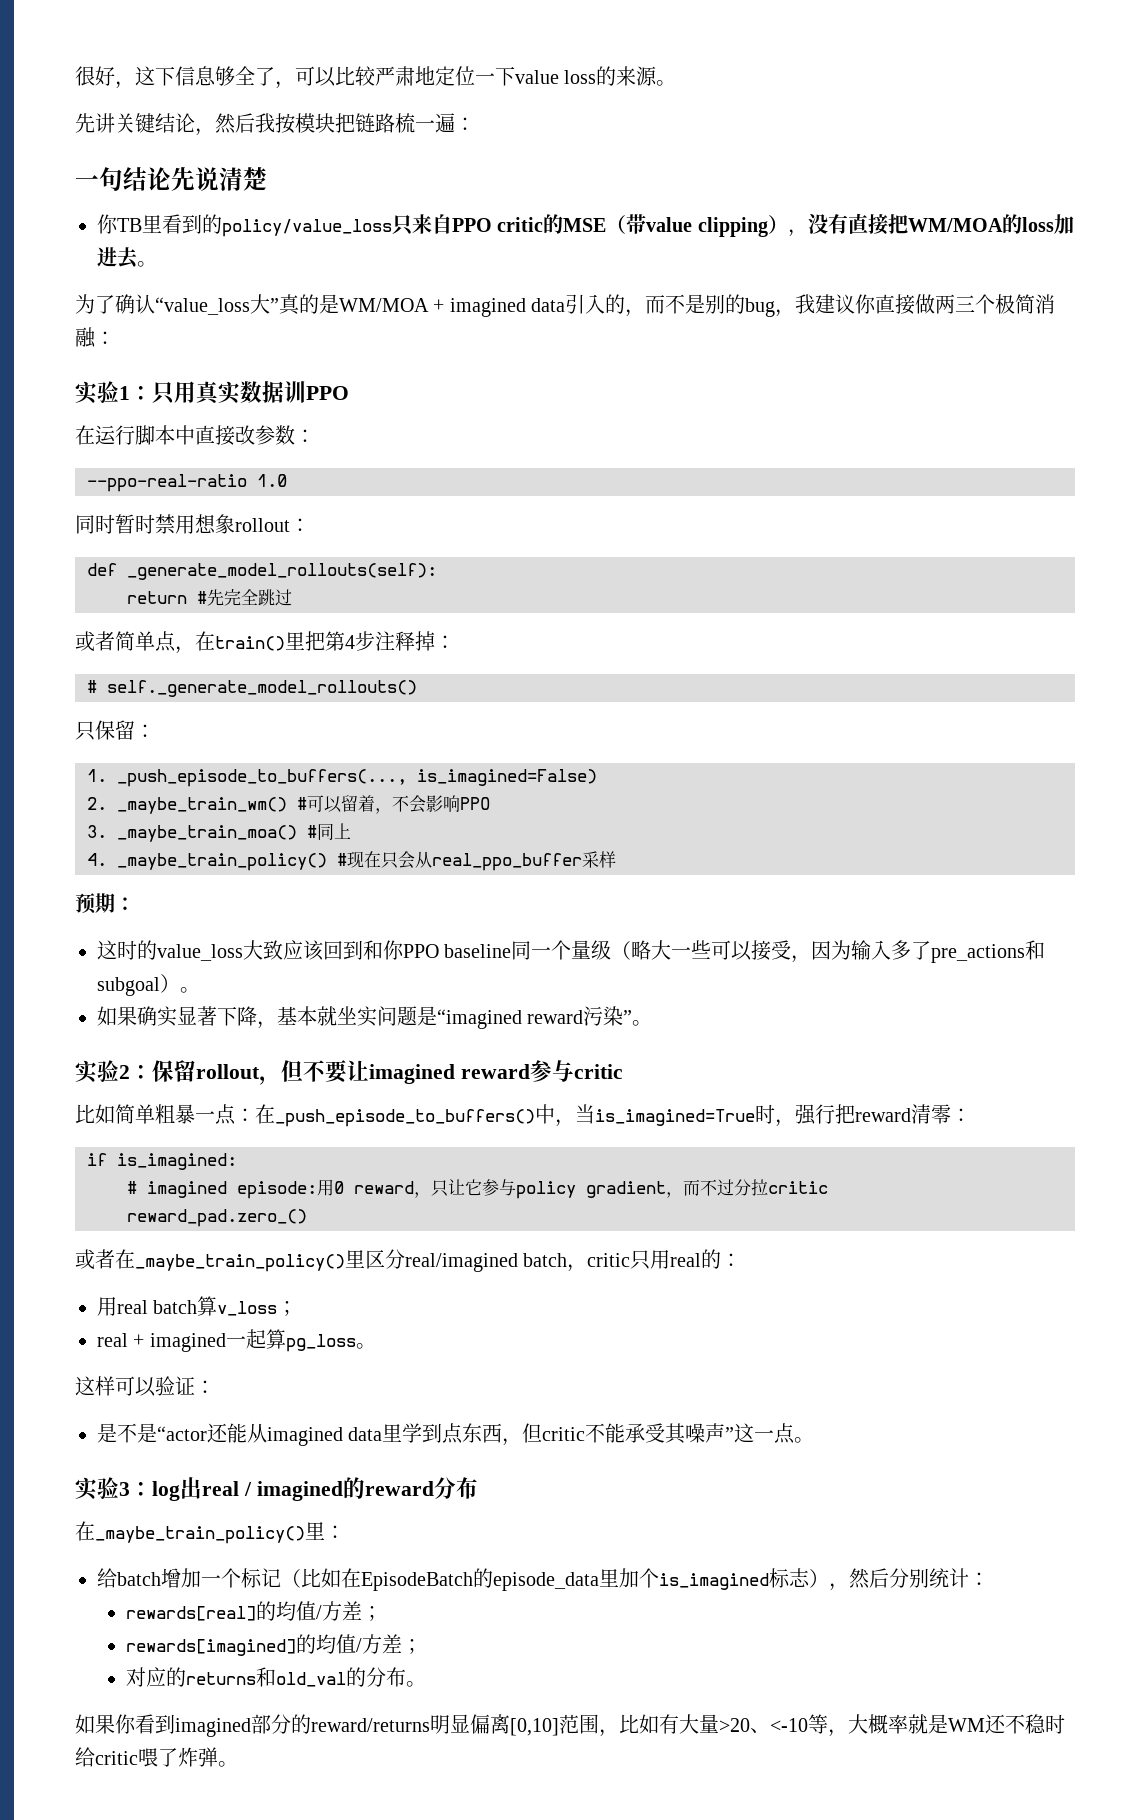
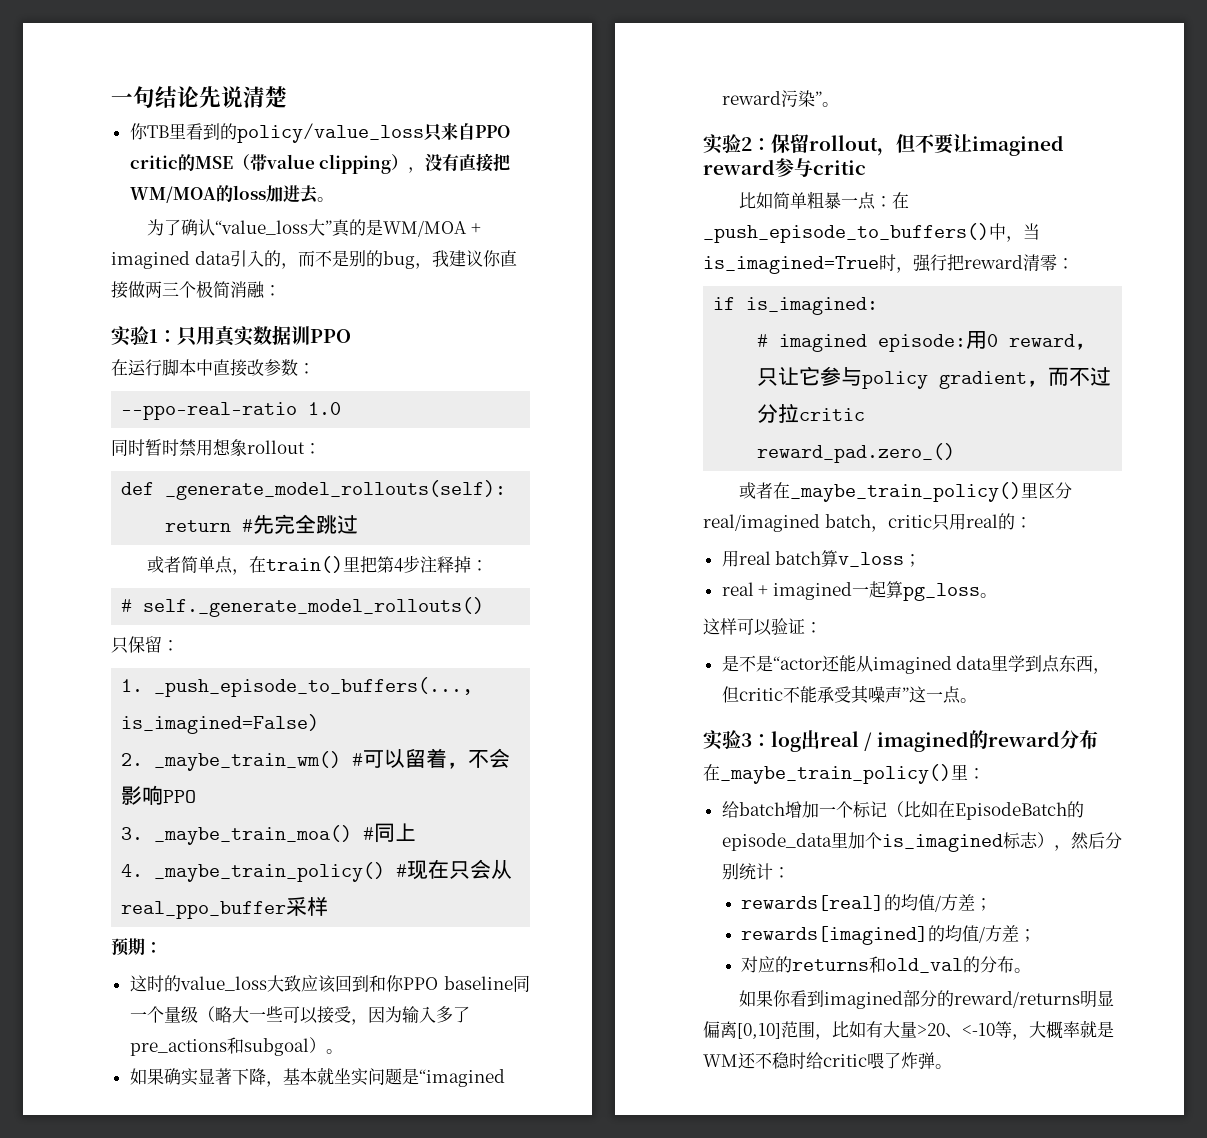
- 很好，这下信息够全了，可以比较严肃地定位一下value loss的来源。
- 先讲关键结论，然后我按模块把链路梳一遍：

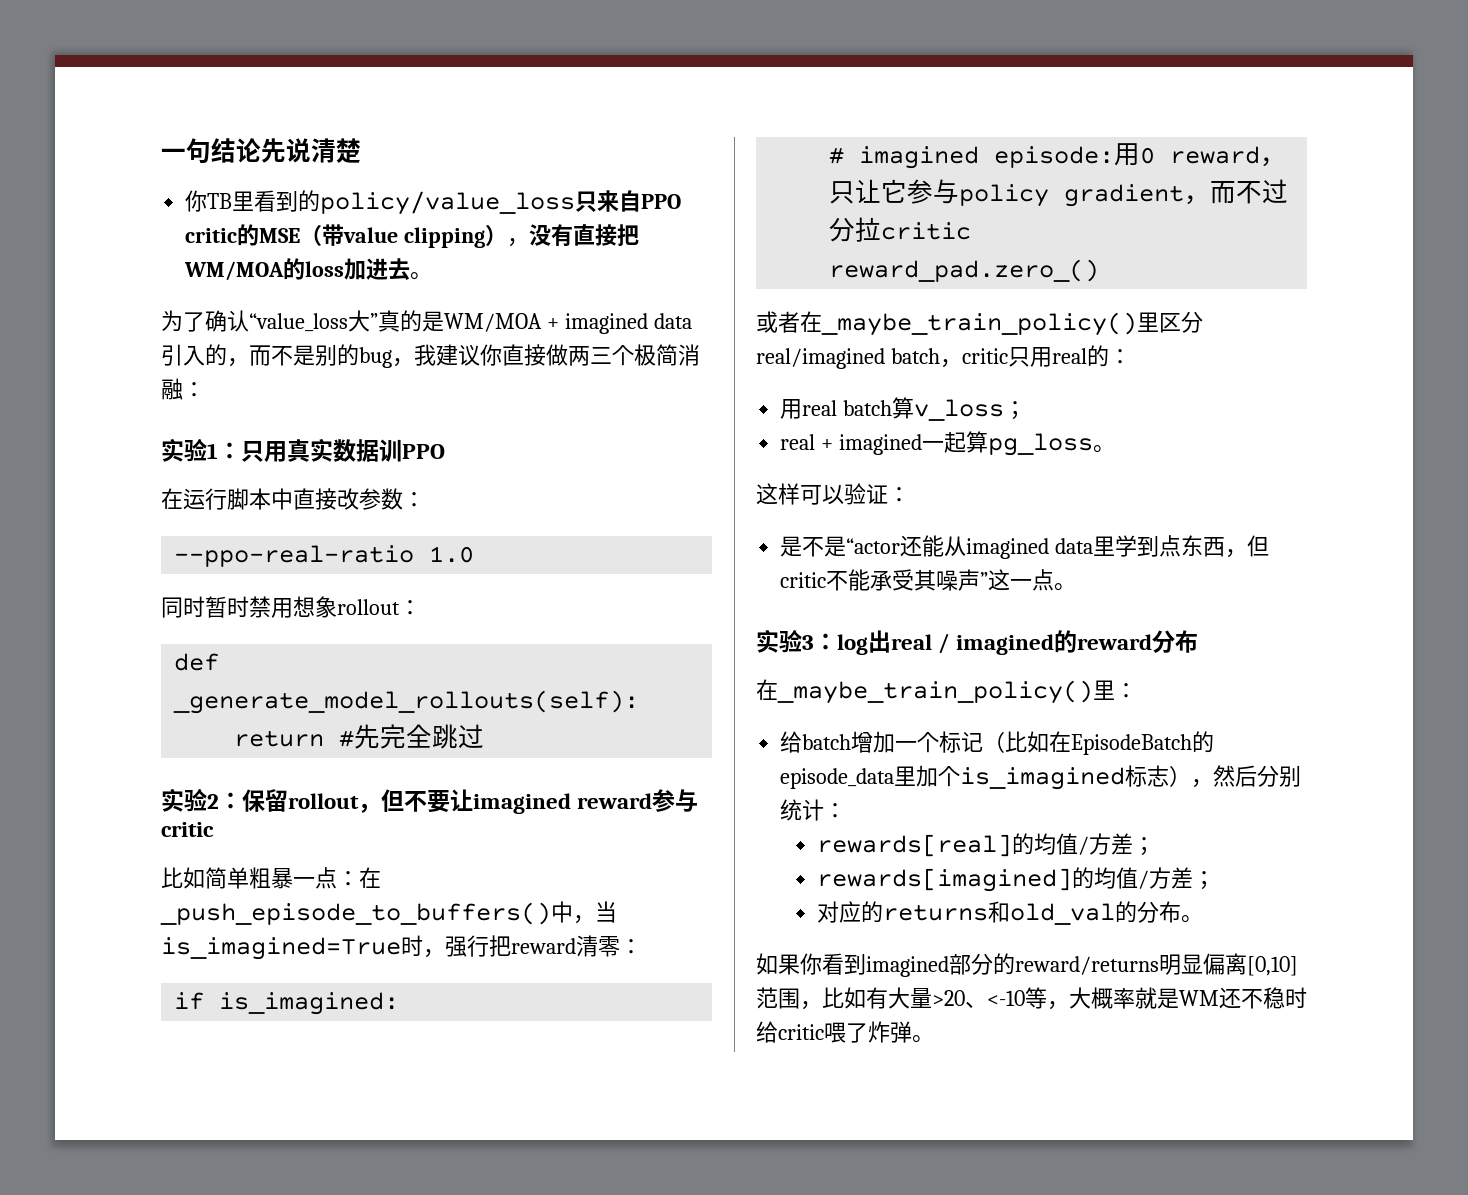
- 或者简单点，在train()里把第4步注释掉：
- # self._generate_model_rollouts()
- 只保留：
- 1. _push_episode_to_buffers(..., is_imagined=False)
- 2. _maybe_train_wm() #可以留着，不会影响PPO
- 3. _maybe_train_moa() #同上
- 4. _maybe_train_policy() #现在只会从real_ppo_buffer采样
- 预期：
- 这时的value_loss大致应该回到和你PPO baseline同一个量级（略大一些可以接受，因为输入多了pre_actions和subgoal）。
- 如果确实显著下降，基本就坐实问题是“imagined reward污染”。

